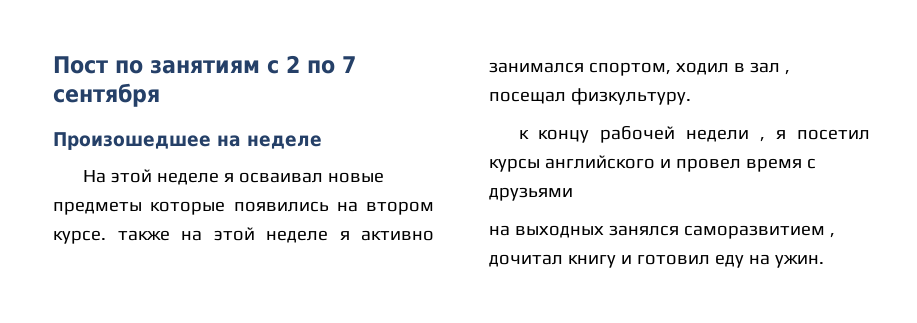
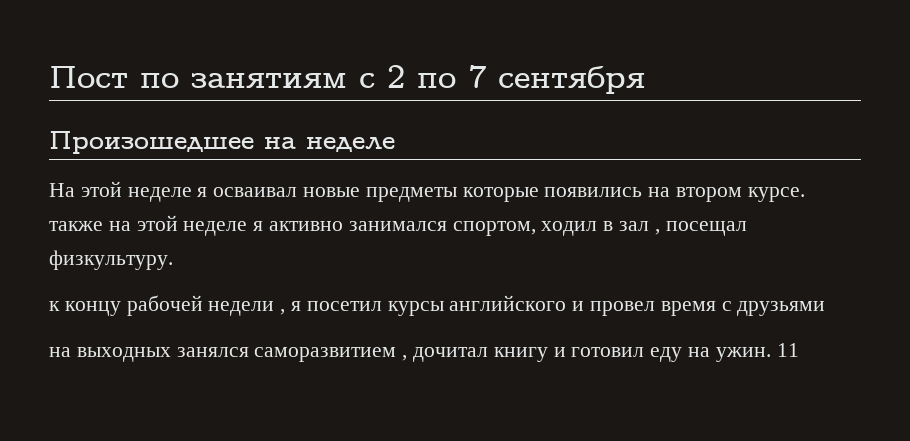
+ 11

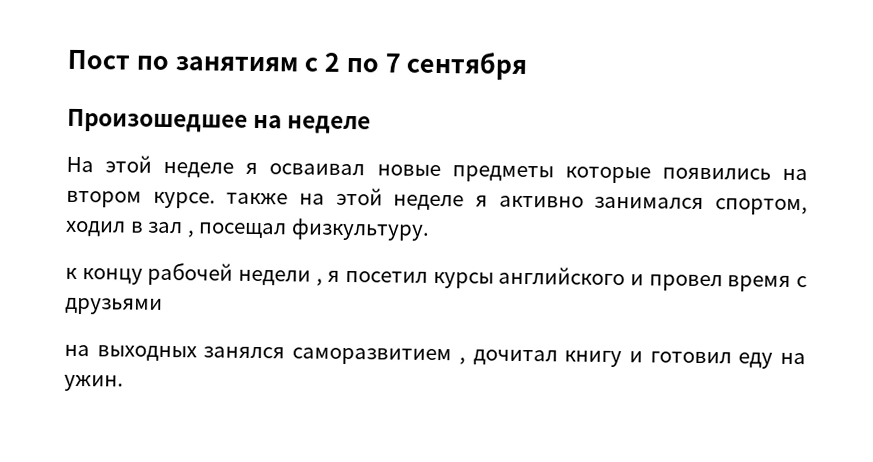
- 11

